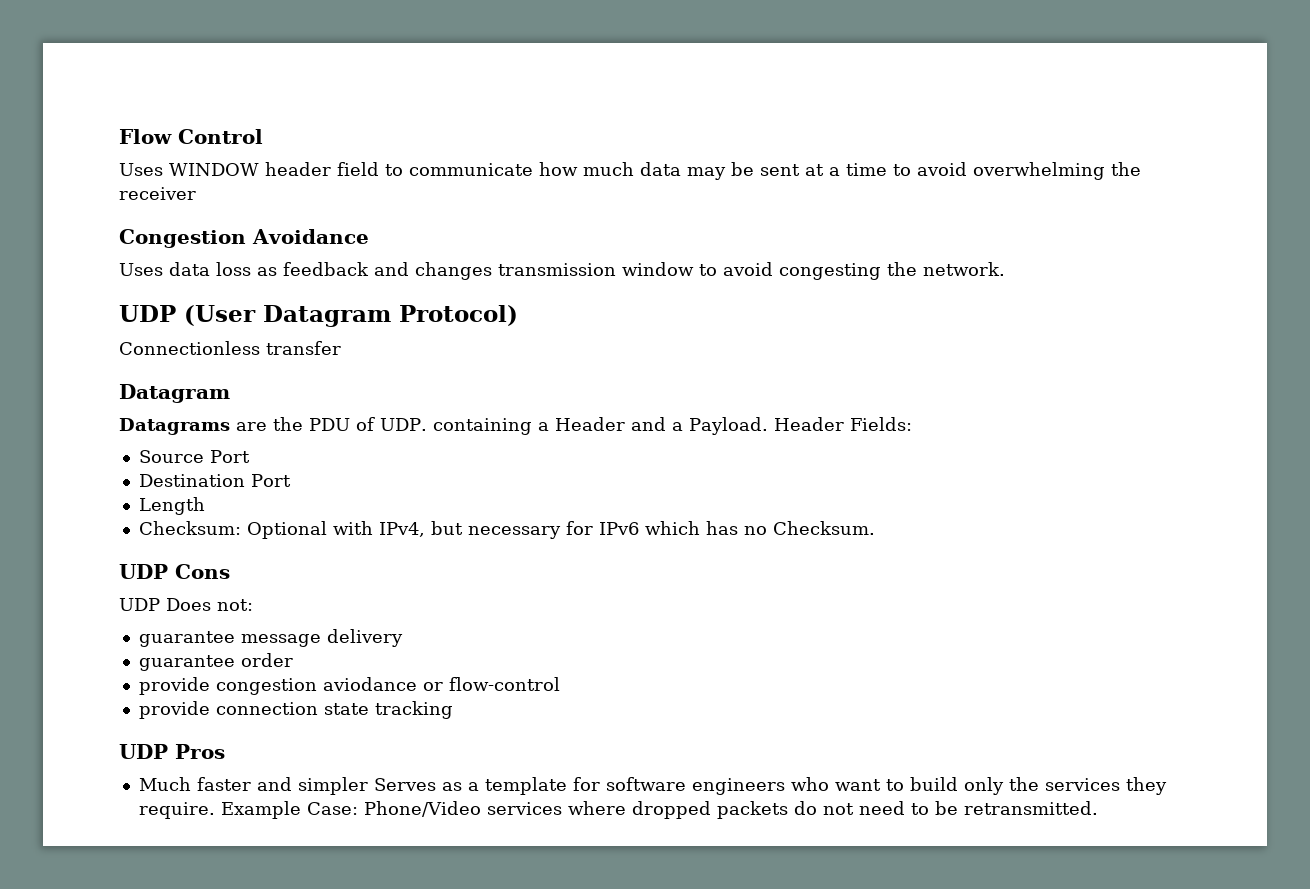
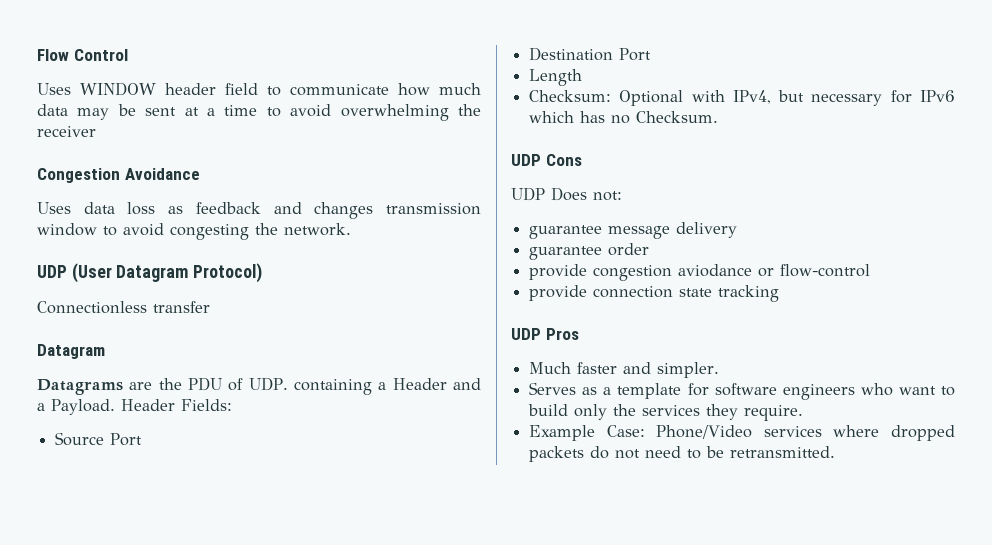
- Much faster and simpler Serves as a template for software engineers who want to build only the services they require. Example Case: Phone/Video services where dropped packets do not need to be retransmitted.
+ Much faster and simpler.
+ Serves as a template for software engineers who want to build only the services they require.
+ Example Case: Phone/Video services where dropped packets do not need to be retransmitted.

